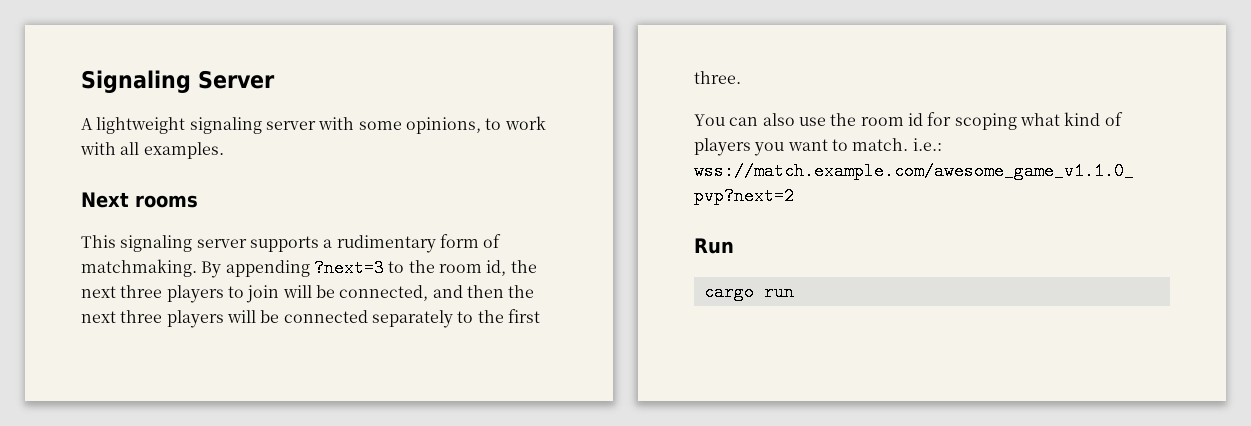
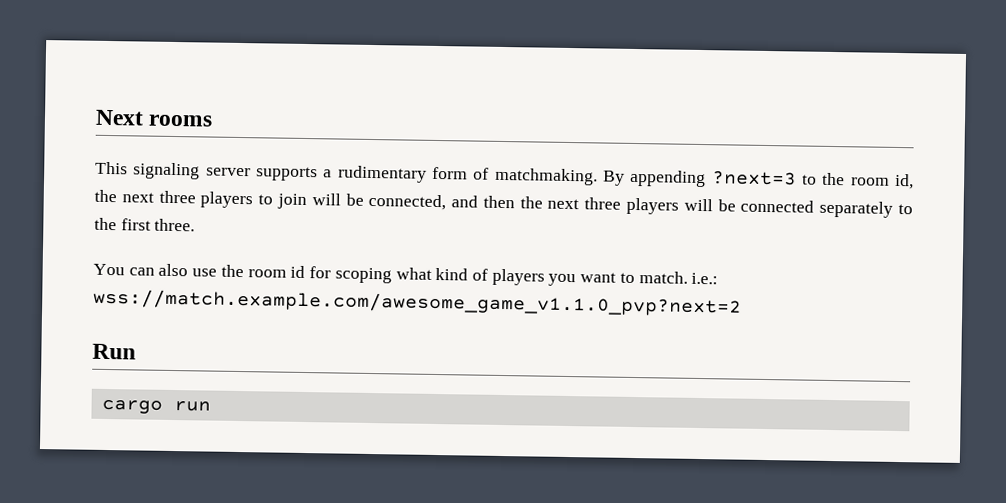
- Signaling Server
- A lightweight signaling server with some opinions, to work with all examples.

